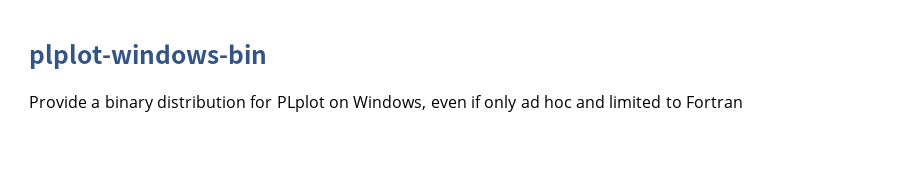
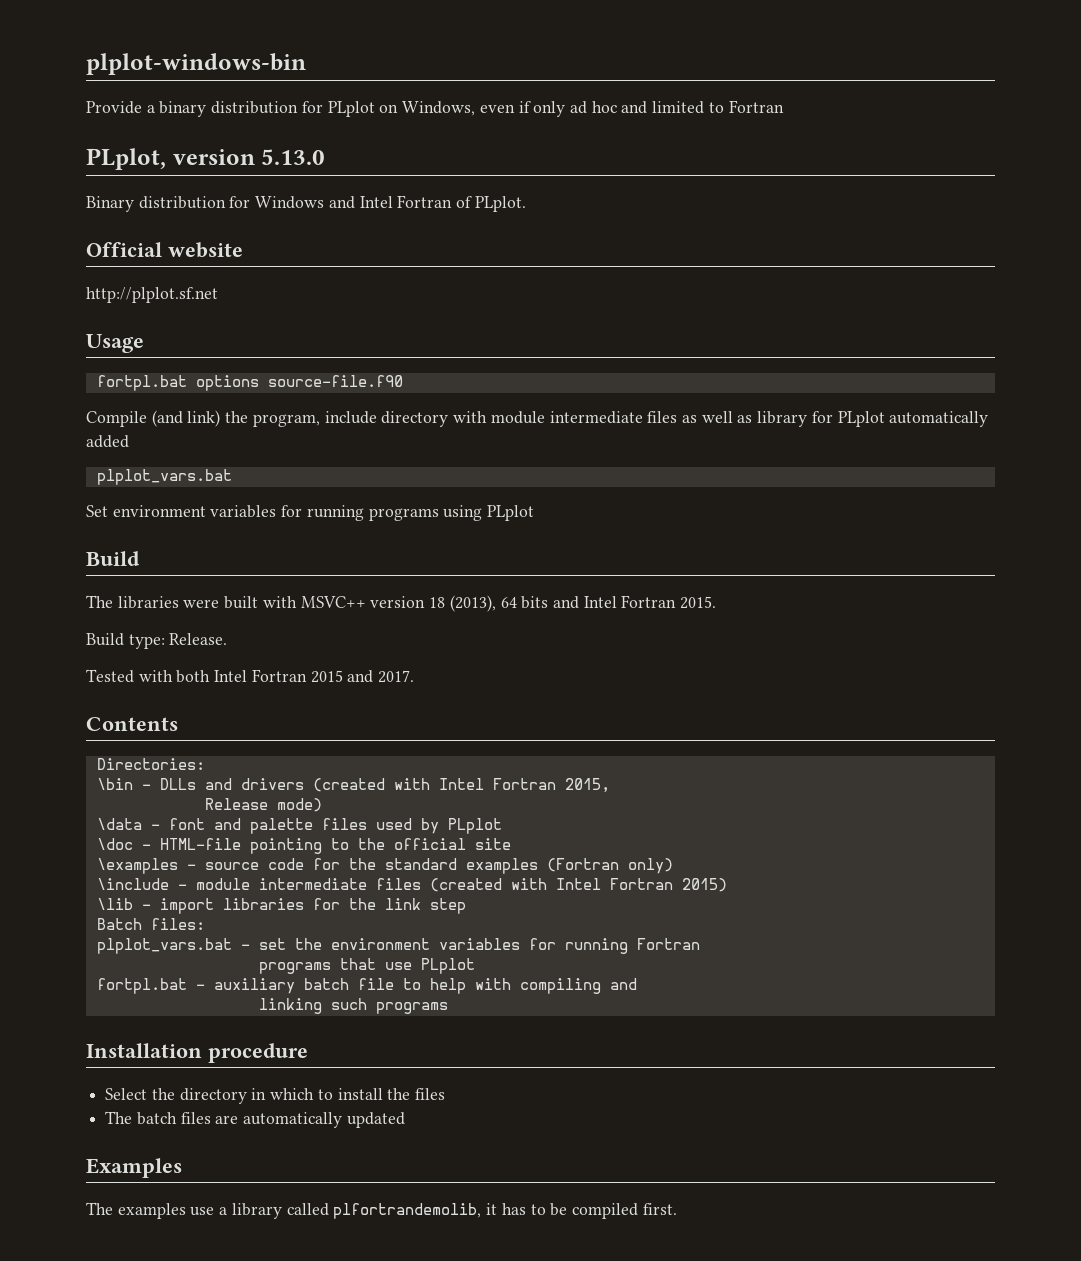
+ PLplot, version 5.13.0
+ Binary distribution for Windows and Intel Fortran of PLplot.
+ Official website
+ http://plplot.sf.net
+ Usage
+ fortpl.bat options source-file.f90
+ Compile (and link) the program, include directory with module intermediate files as well as library for PLplot automatically added
+ plplot_vars.bat
+ Set environment variables for running programs using PLplot
+ Build
+ The libraries were built with MSVC++ version 18 (2013), 64 bits and Intel Fortran 2015.
+ Build type: Release.
+ Tested with both Intel Fortran 2015 and 2017.
+ Contents
+ Directories:
+ \bin - DLLs and drivers (created with Intel Fortran 2015,
+ Release mode)
+ \data - font and palette files used by PLplot
+ \doc - HTML-file pointing to the official site
+ \examples - source code for the standard examples (Fortran only)
+ \include - module intermediate files (created with Intel Fortran 2015)
+ \lib - import libraries for the link step
+ Batch files:
+ plplot_vars.bat - set the environment variables for running Fortran
+ programs that use PLplot
+ fortpl.bat - auxiliary batch file to help with compiling and
+ linking such programs
+ Installation procedure
+ Select the directory in which to install the files
+ The batch files are automatically updated
+ Examples
+ The examples use a library called plfortrandemolib, it has to be compiled first.

